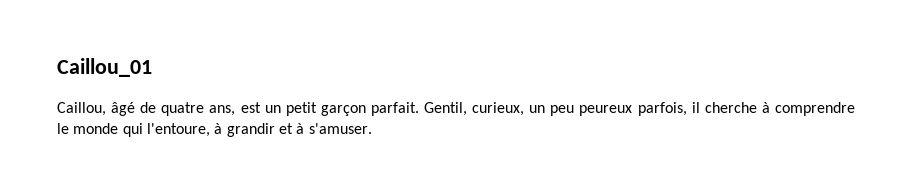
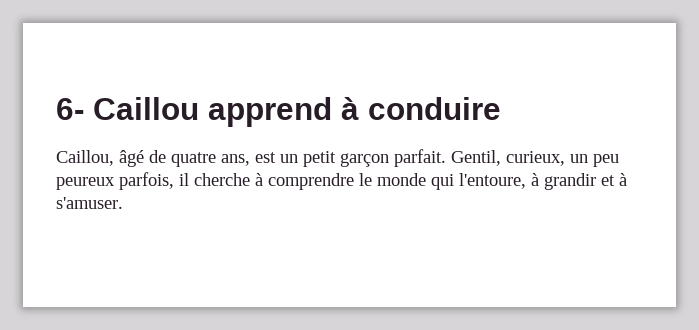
- Caillou_01
+ 6- Caillou apprend à conduire

